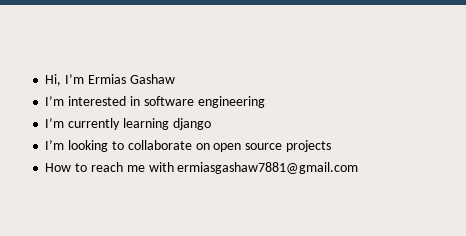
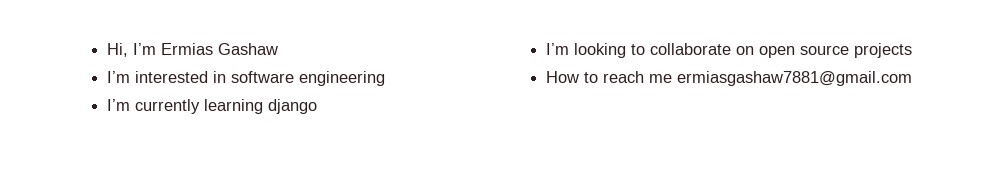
- How to reach me with ermiasgashaw7881@gmail.com
+ How to reach me ermiasgashaw7881@gmail.com

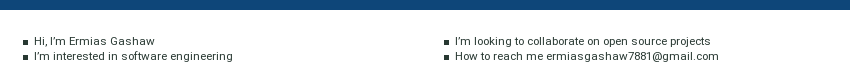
- I’m currently learning django

